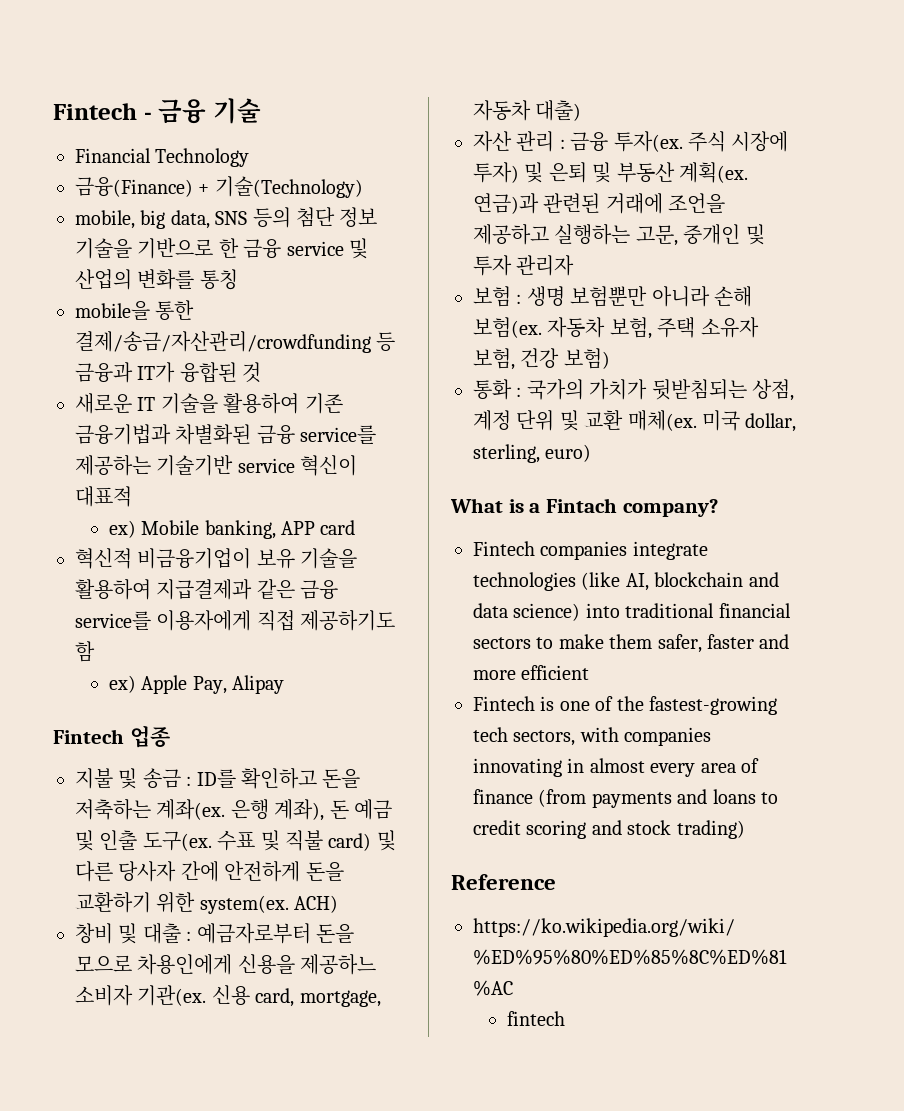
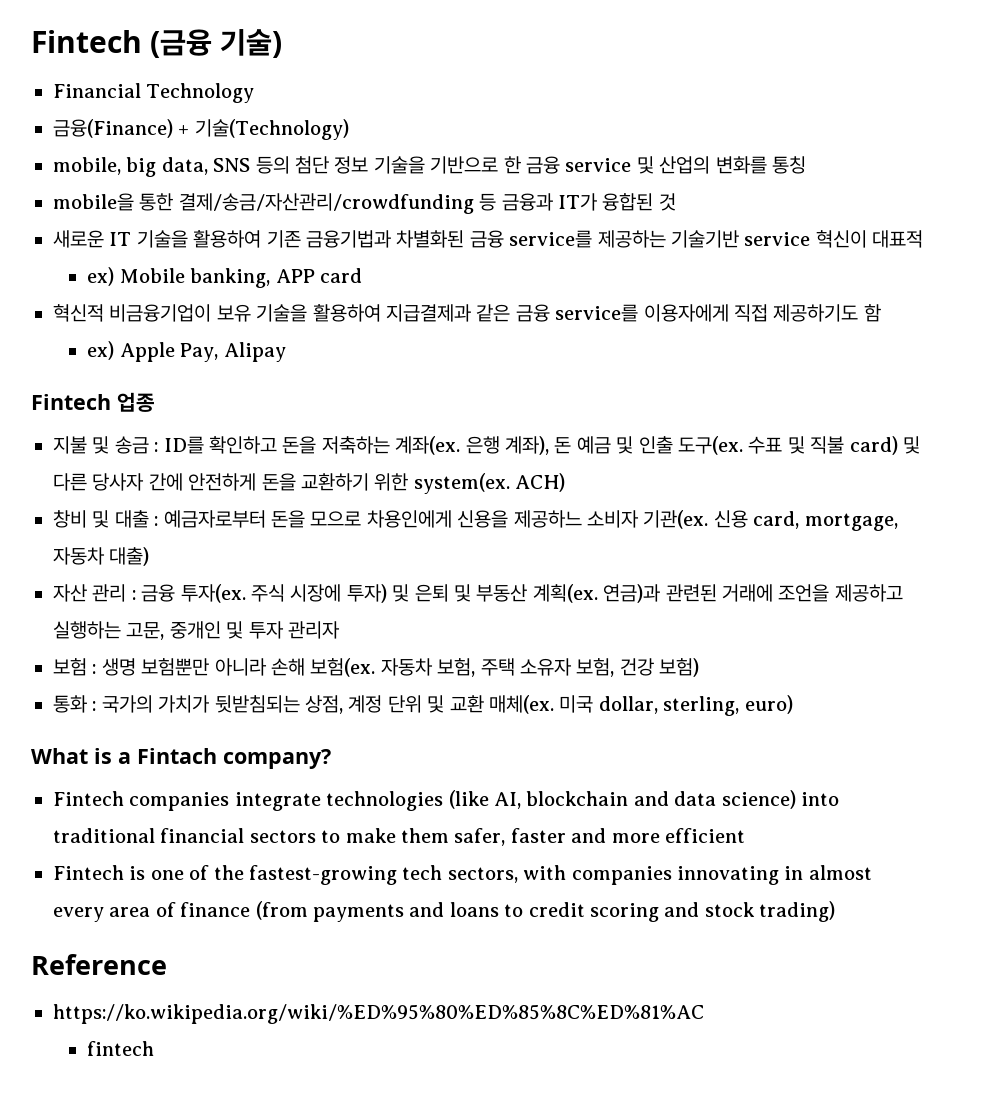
- Fintech - 금융 기술
+ Fintech (금융 기술)

